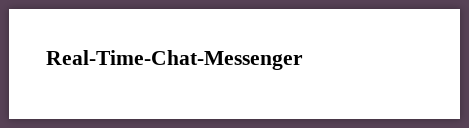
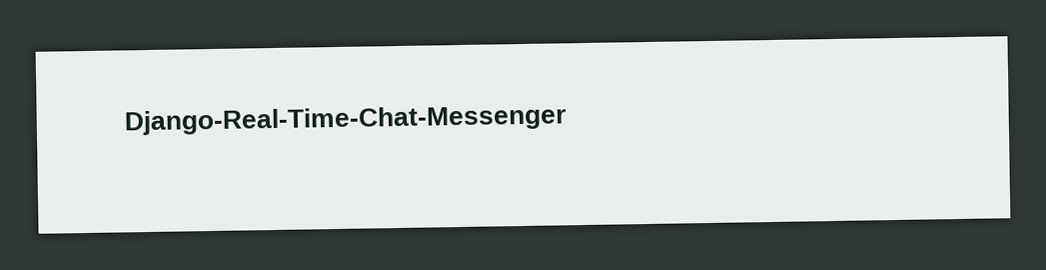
- Real-Time-Chat-Messenger
+ Django-Real-Time-Chat-Messenger

